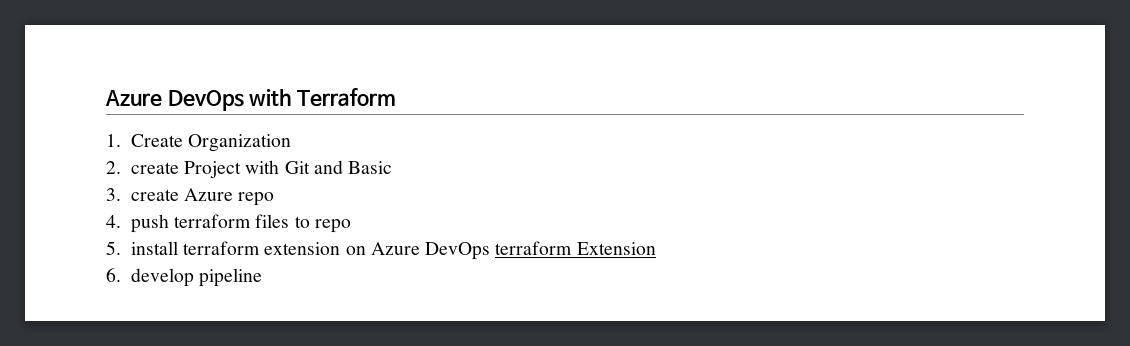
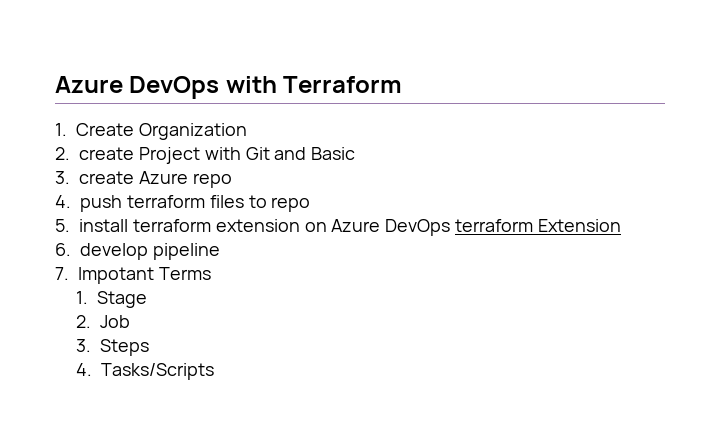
+ 7. Impotant Terms
+ 1. Stage
+ 2. Job
+ 3. Steps
+ 4. Tasks/Scripts

